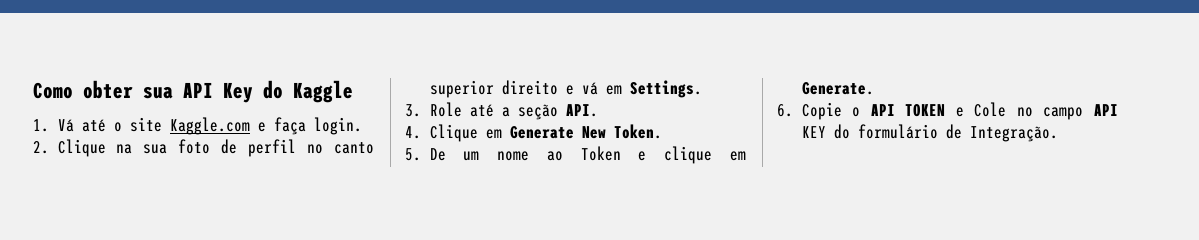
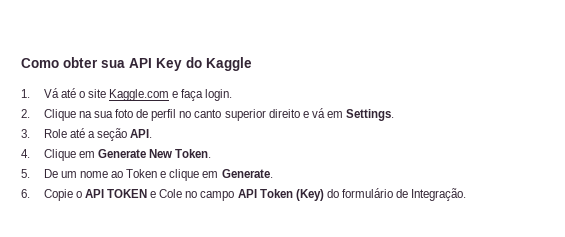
- 6. Copie o API TOKEN e Cole no campo API KEY do formulário de Integração.
+ 6. Copie o API TOKEN e Cole no campo API Token (Key) do formulário de Integração.

